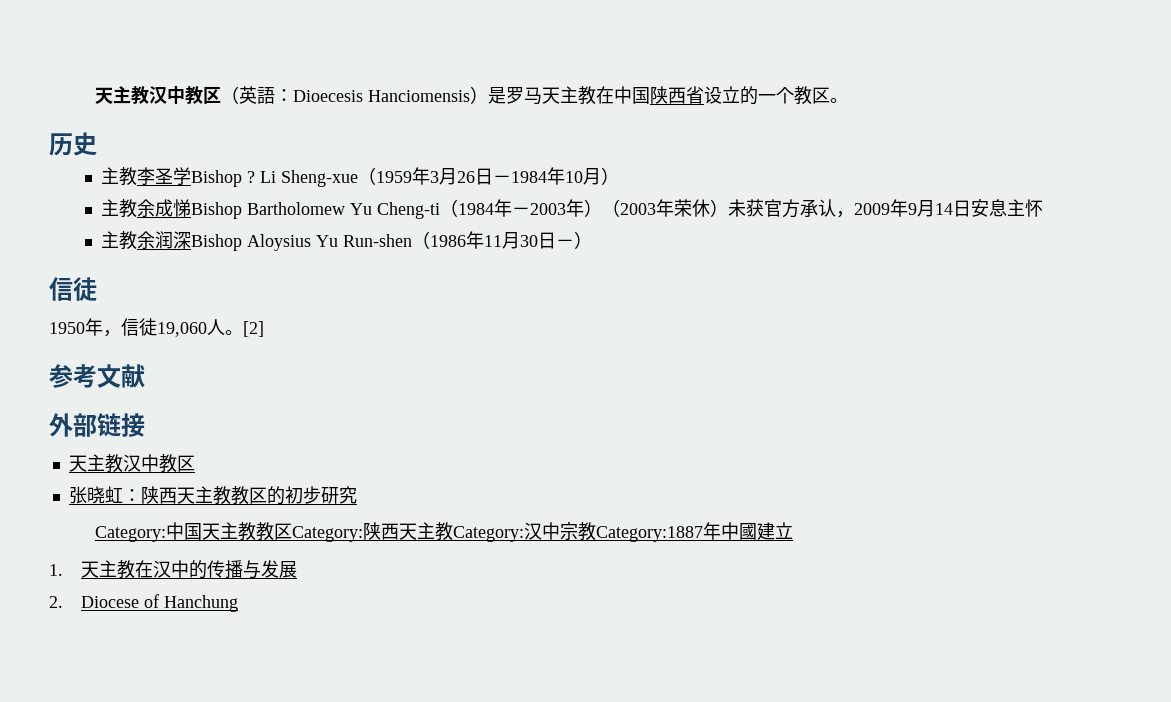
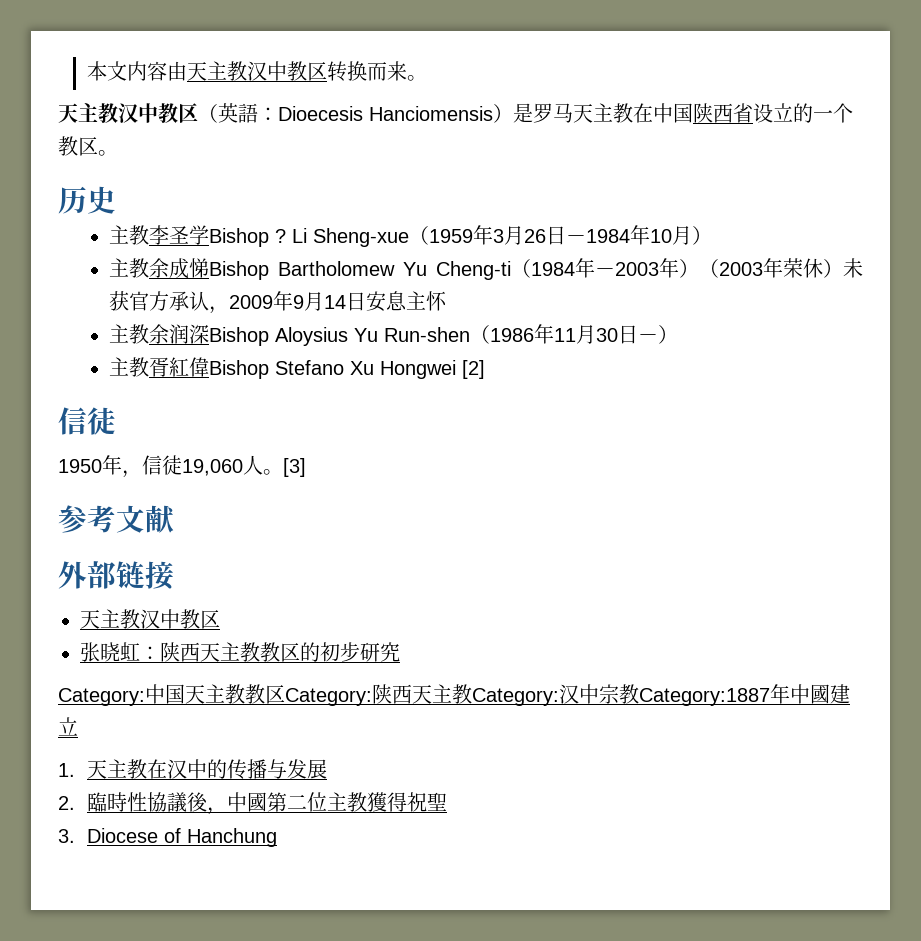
+ 本文内容由天主教汉中教区转换而来。
+ 主教胥紅偉Bishop Stefano Xu Hongwei [2]
- [2]
+ [3]
- 2. Diocese of Hanchung
+ 2.臨時性協議後，中國第二位主教獲得祝聖
+ 3. Diocese of Hanchung

